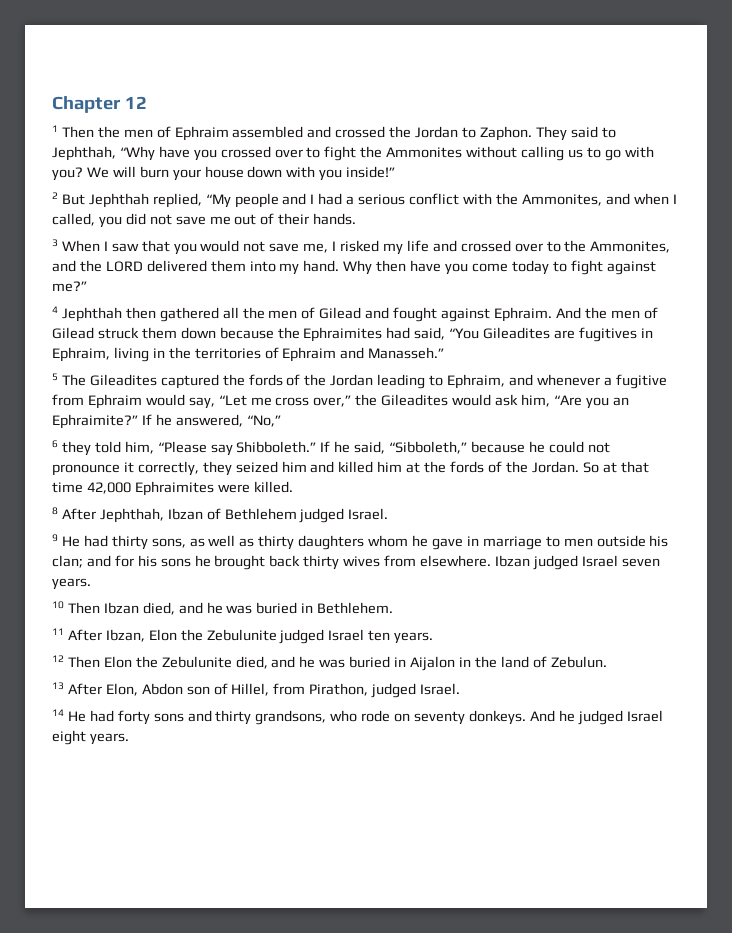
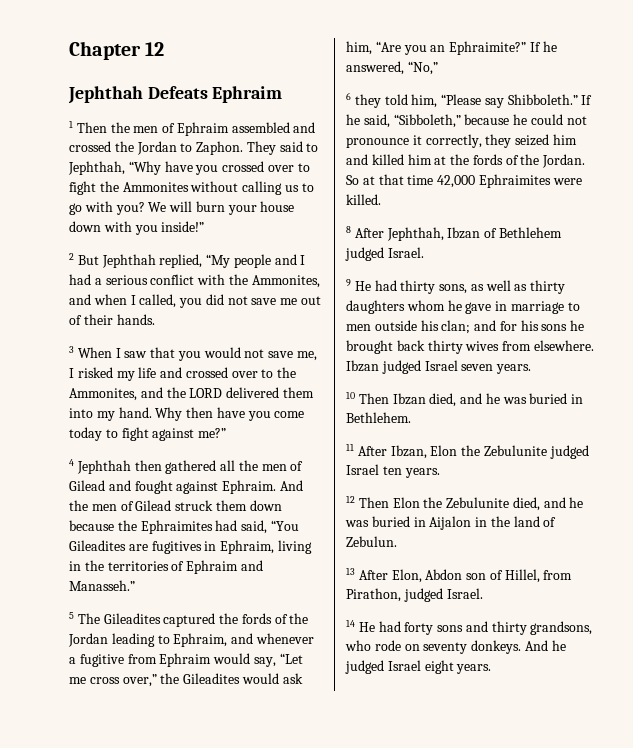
+ Jephthah Defeats Ephraim

